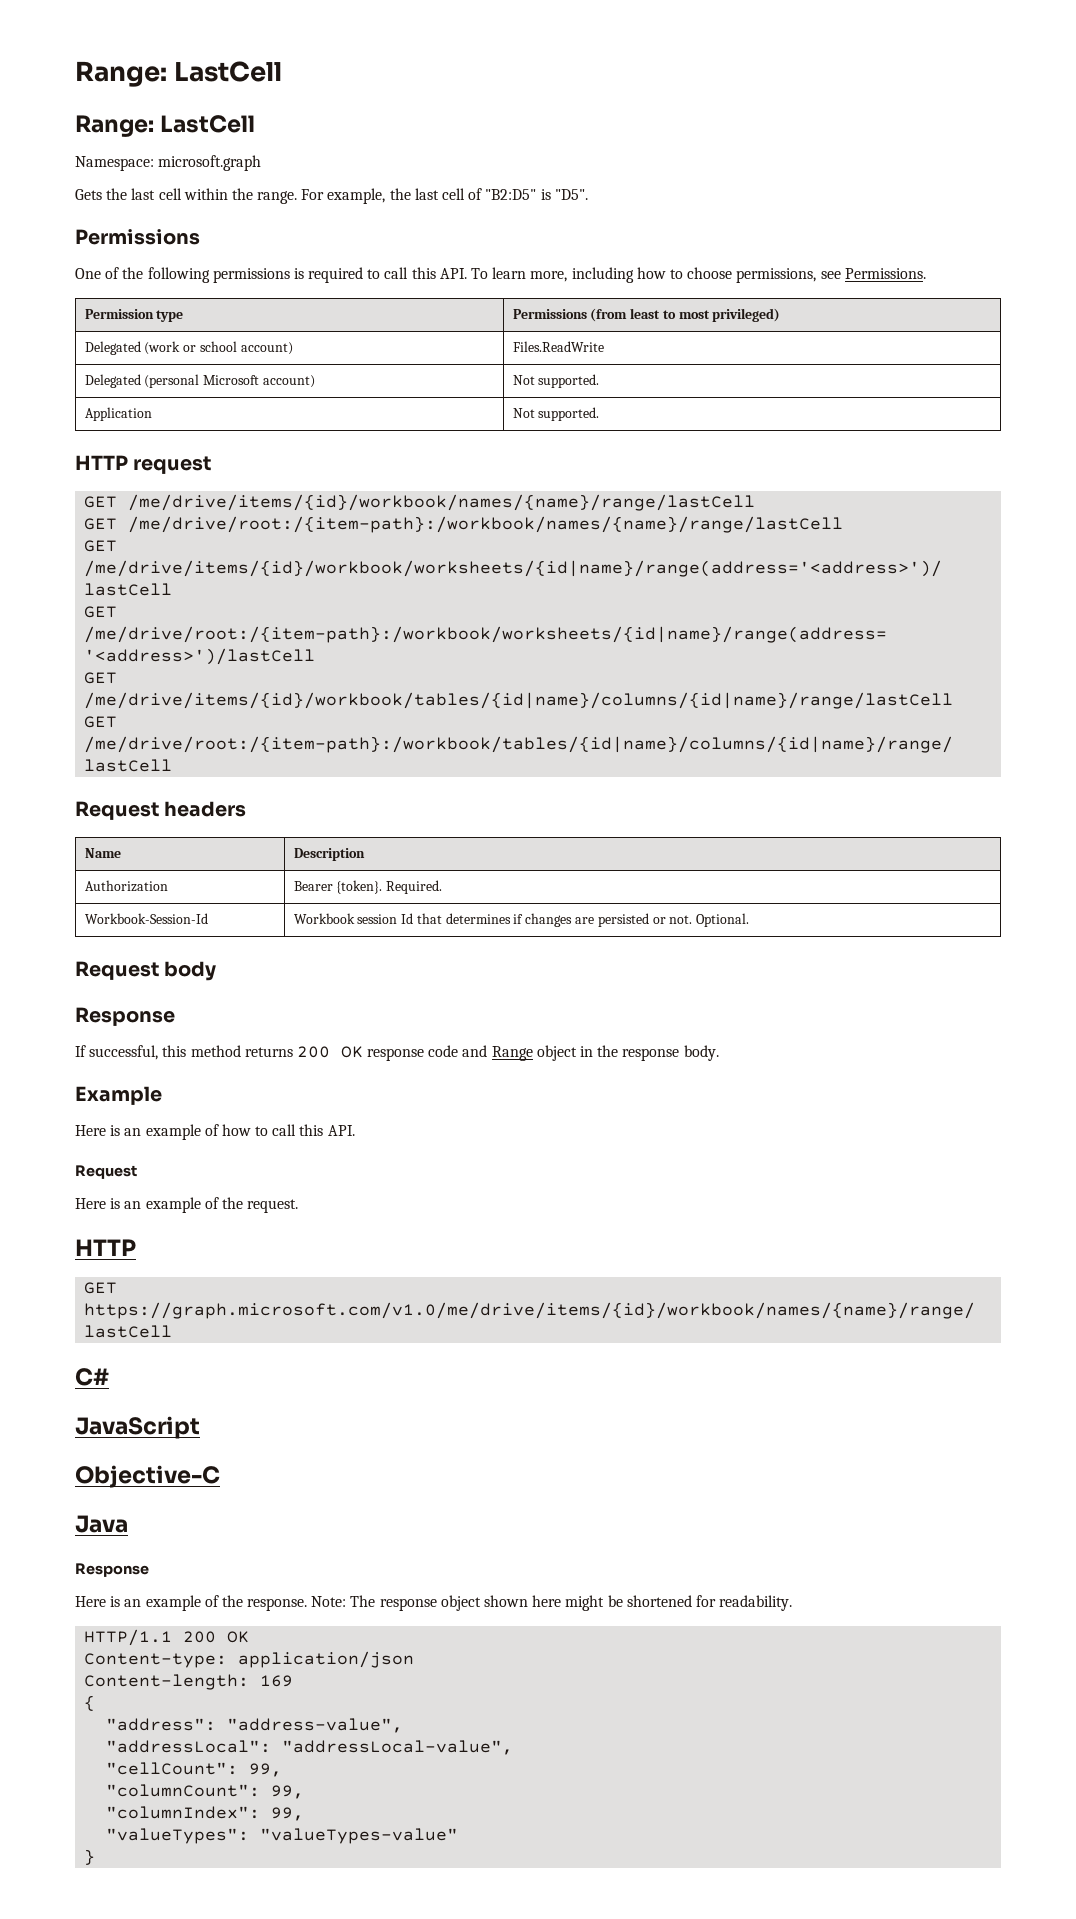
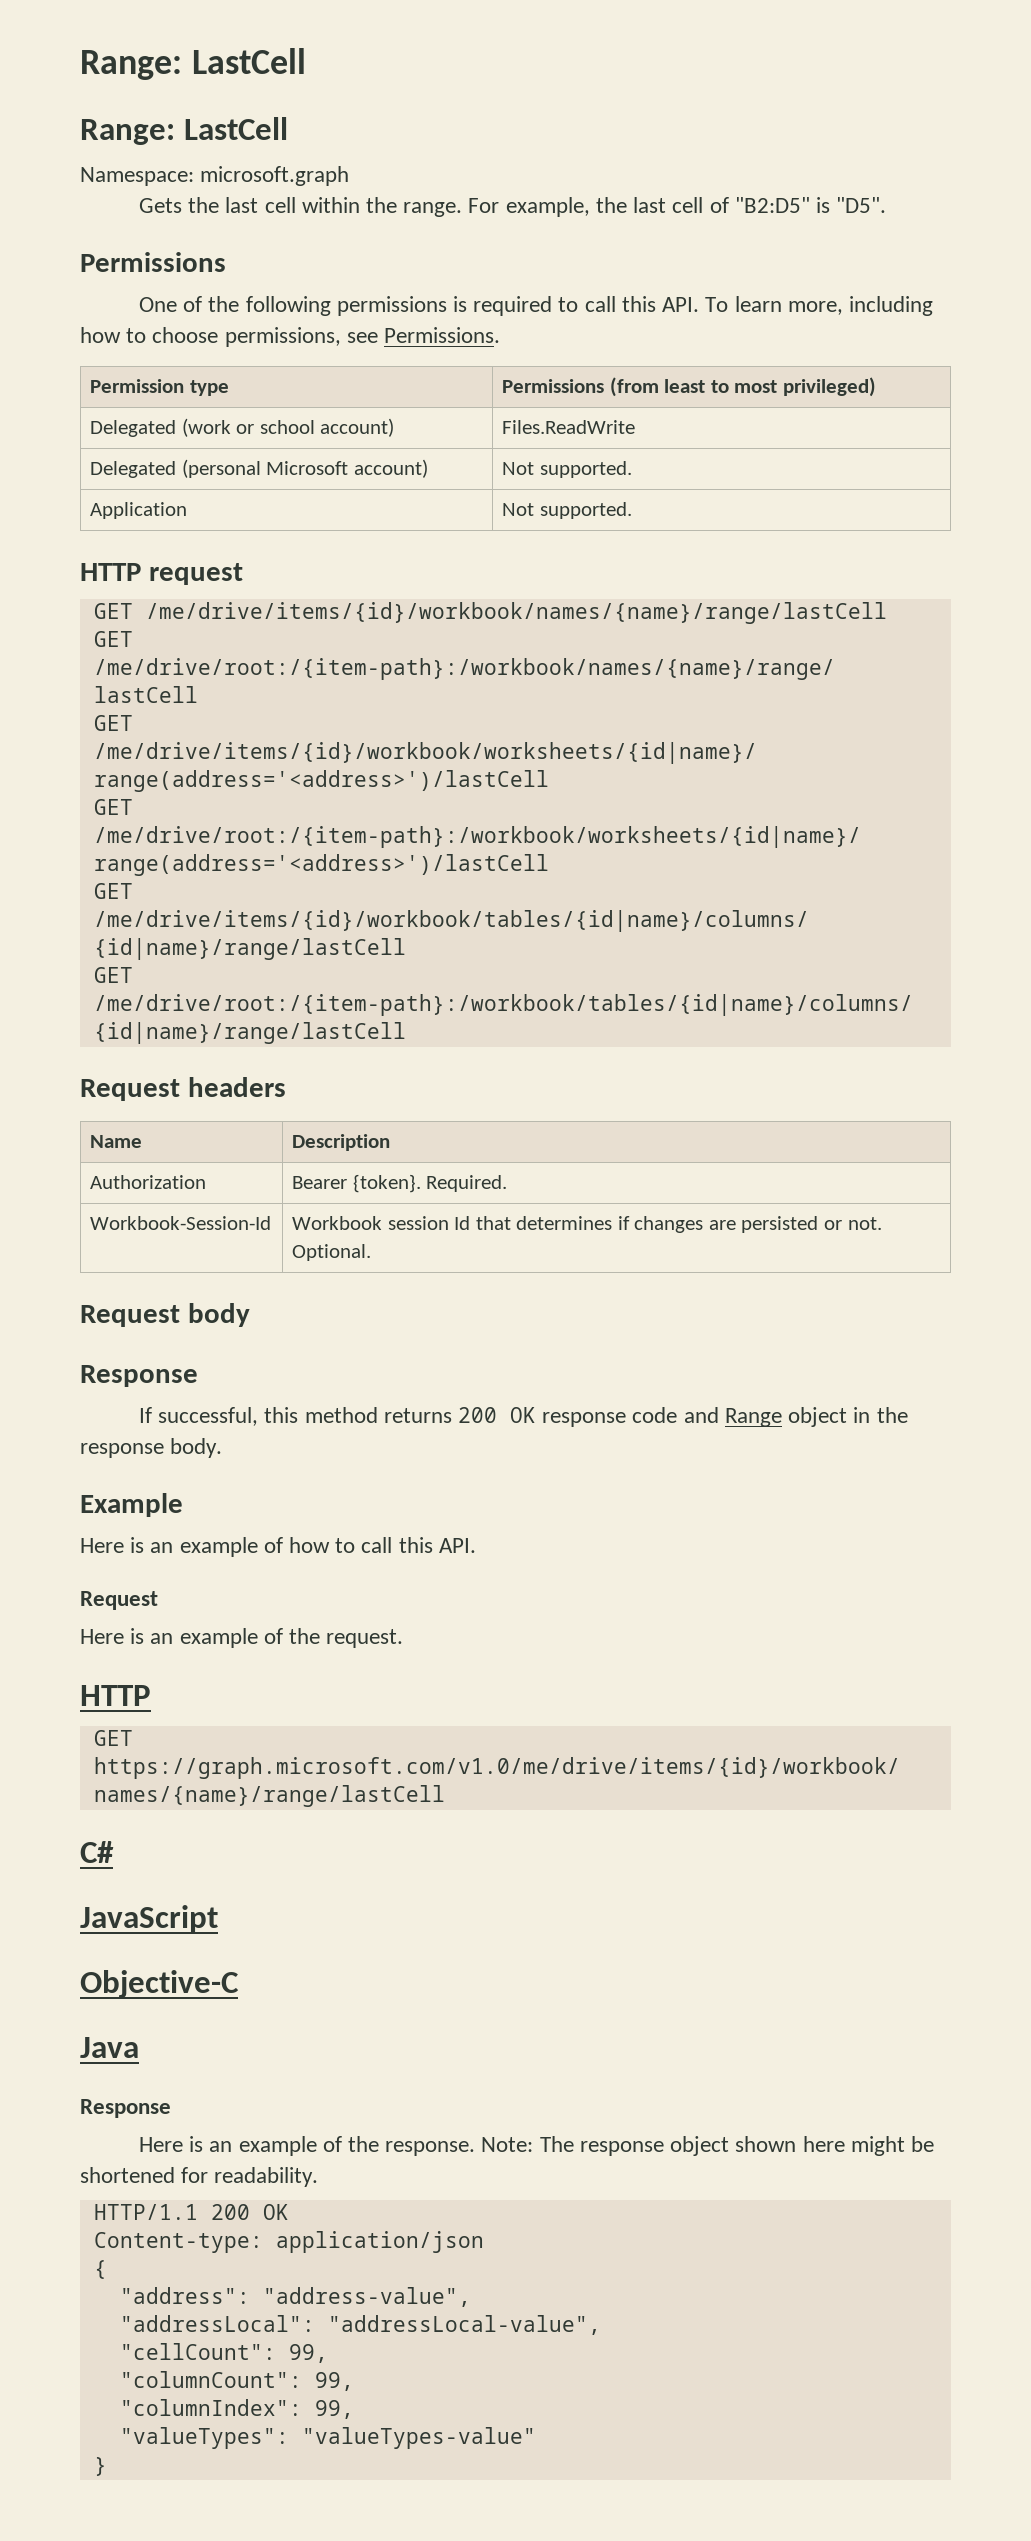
- Content-length: 169

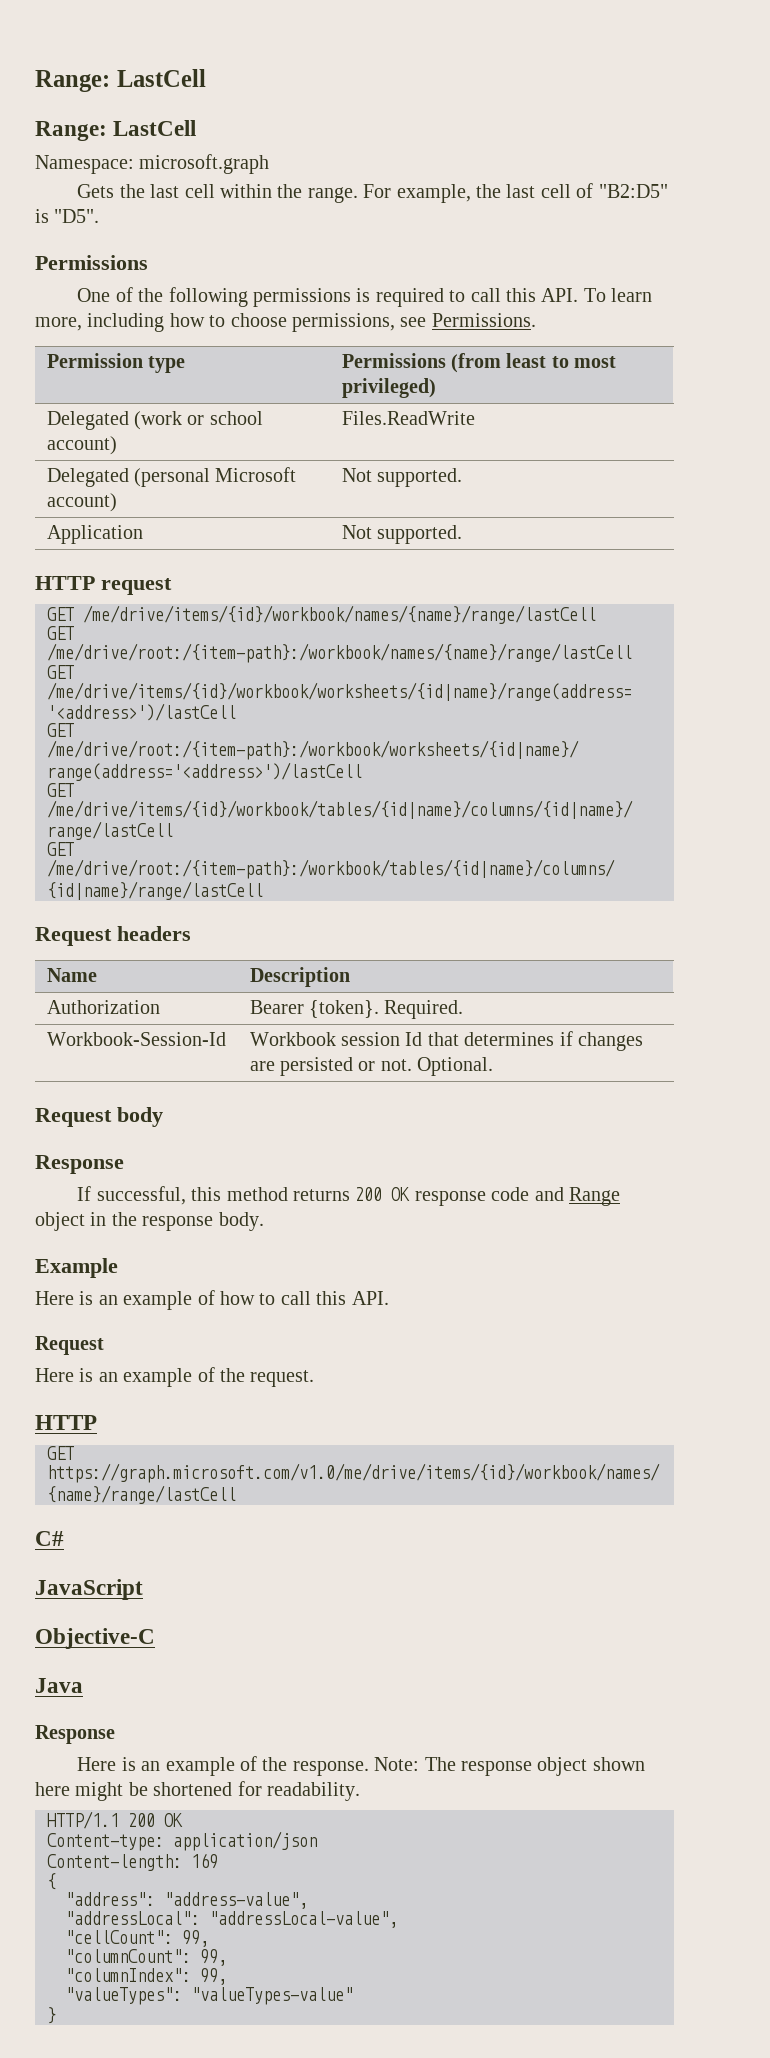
+ Content-length: 169

